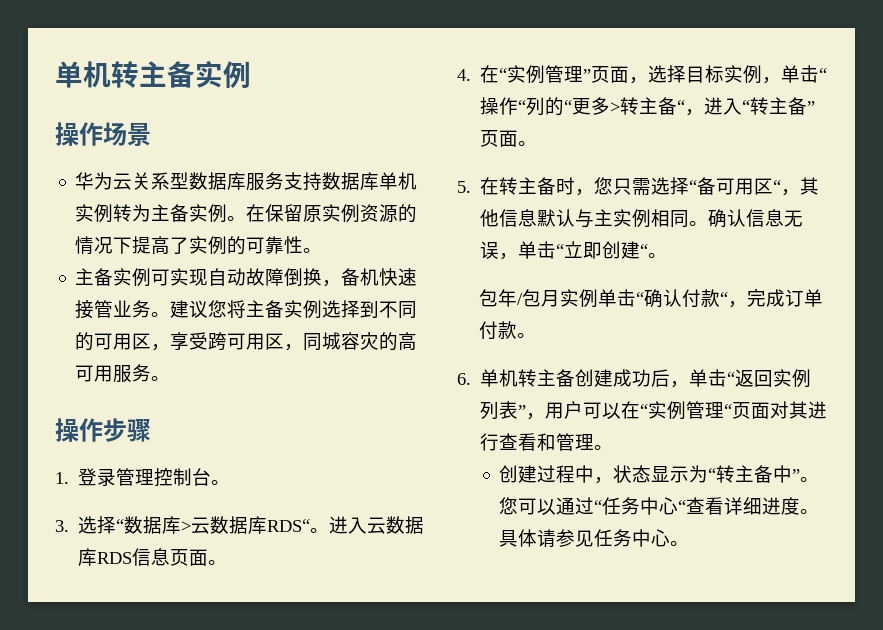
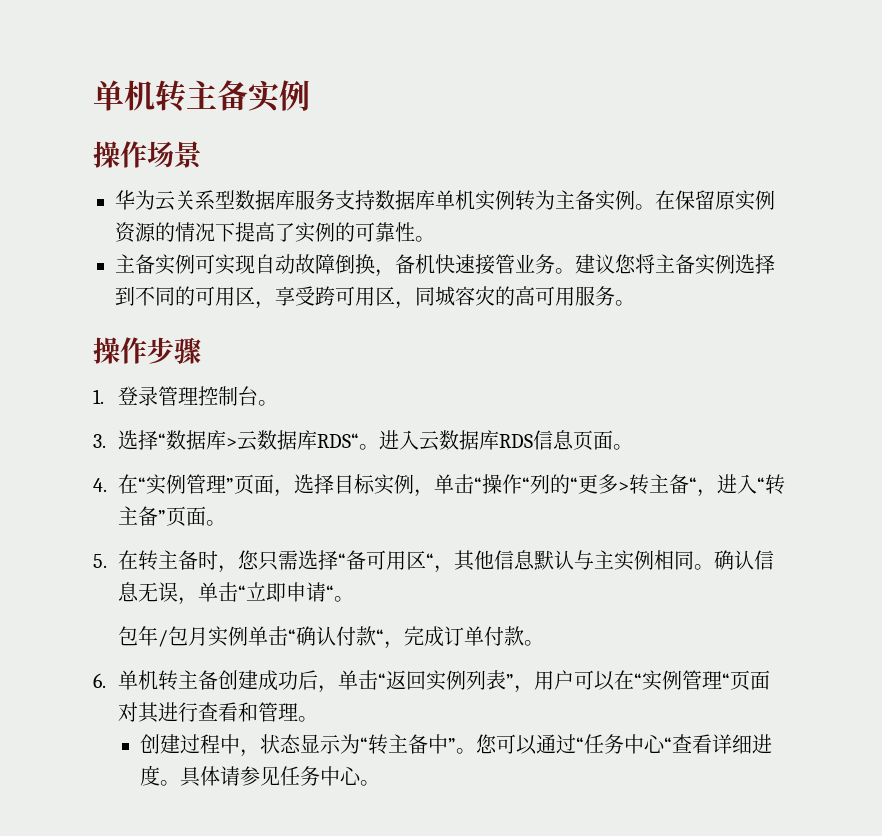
- 确认信息无误，单击“立即创建“。
+ 确认信息无误，单击“立即申请“。

